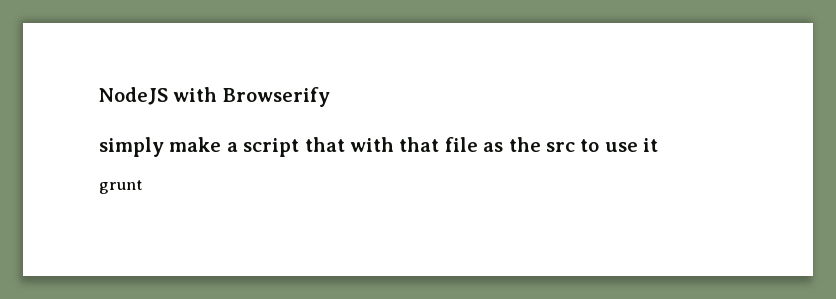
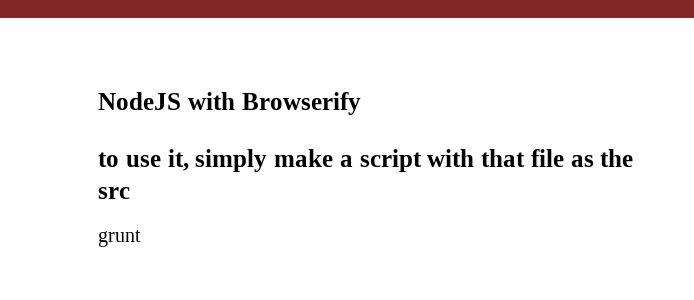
- simply make a script that with that file as the src to use it
+ to use it, simply make a script with that file as the src

